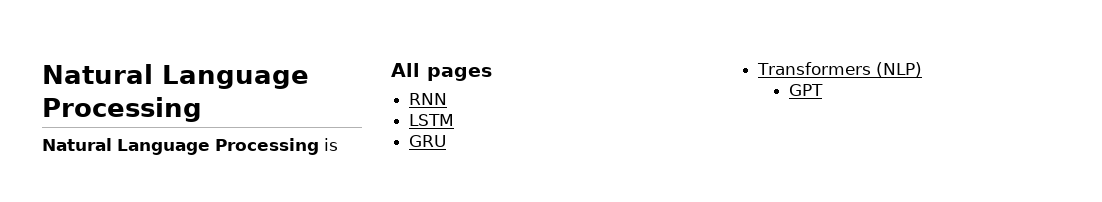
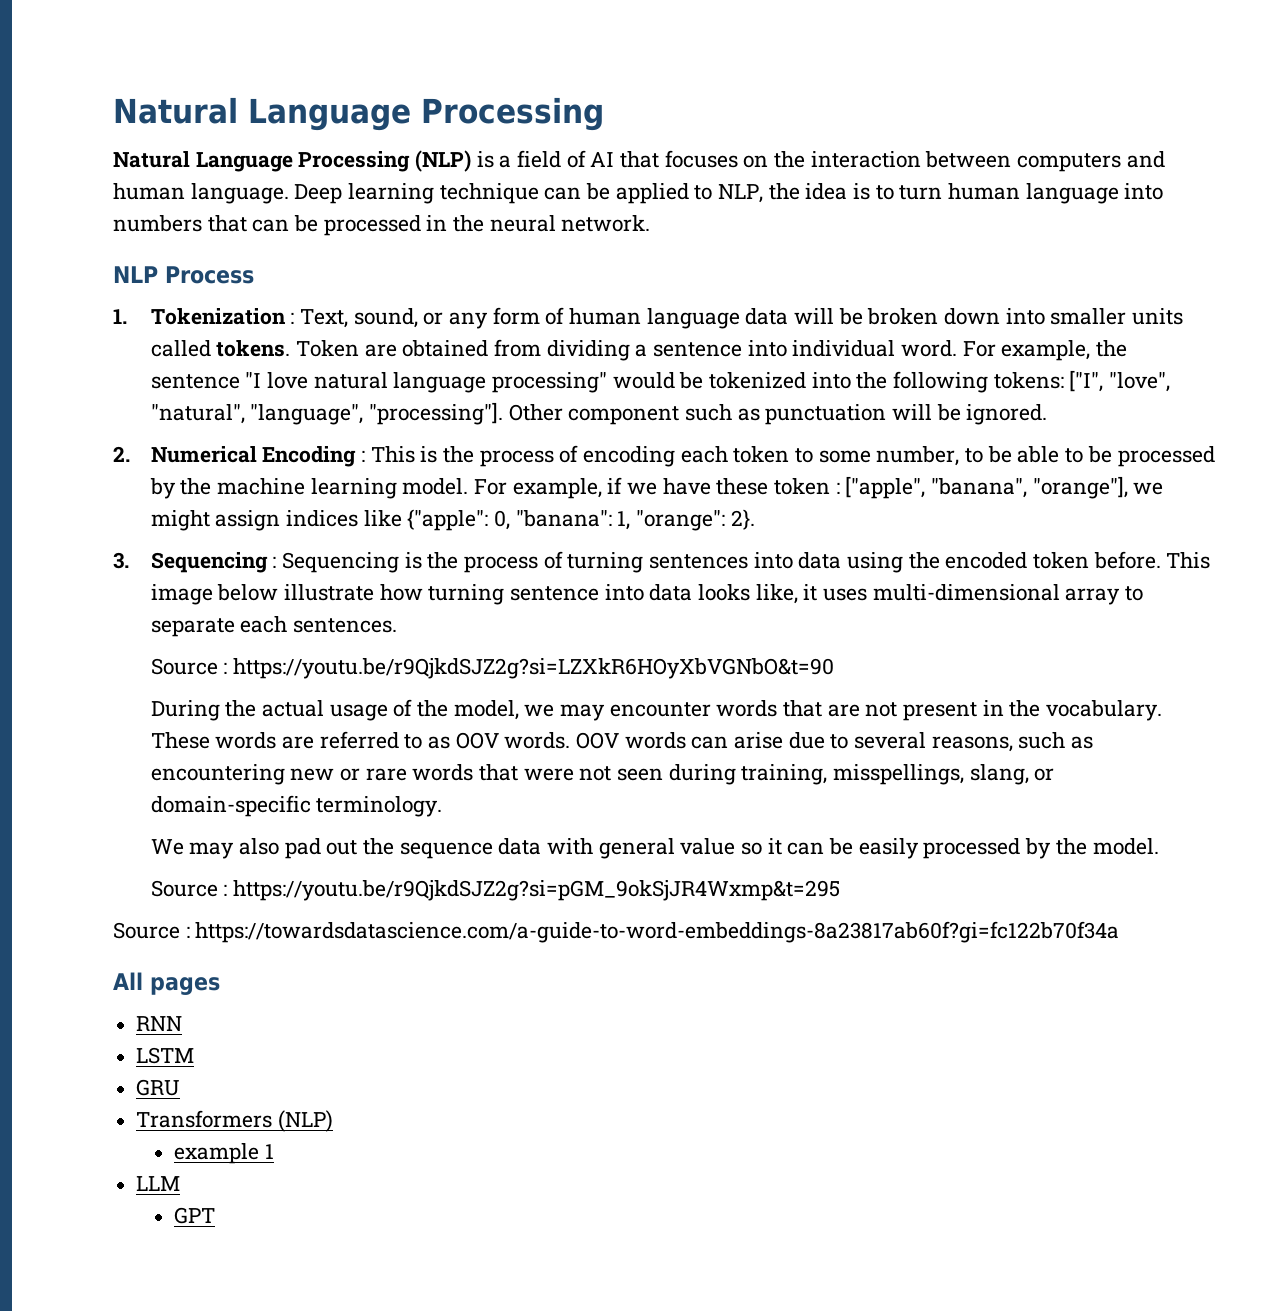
- Natural Language Processing is
+ Natural Language Processing (NLP) is a field of AI that focuses on the interaction between computers and human language. Deep learning technique can be applied to NLP, the idea is to turn human language into numbers that can be processed in the neural network.
+ NLP Process
+ 1. Tokenization : Text, sound, or any form of human language data will be broken down into smaller units called tokens. Token are obtained from dividing a sentence into individual word. For example, the sentence "I love natural language processing" would be tokenized into the following tokens: ["I", "love", "natural", "language", "processing"]. Other component such as punctuation will be ignored.
+ 2. Numerical Encoding : This is the process of encoding each token to some number, to be able to be processed by the machine learning model. For example, if we have these token : ["apple", "banana", "orange"], we might assign indices like {"apple": 0, "banana": 1, "orange": 2}.
+ 3. Sequencing : Sequencing is the process of turning sentences into data using the encoded token before. This image below illustrate how turning sentence into data looks like, it uses multi-dimensional array to separate each sentences.
+ Source : https://youtu.be/r9QjkdSJZ2g?si=LZXkR6HOyXbVGNbO&t=90
+ During the actual usage of the model, we may encounter words that are not present in the vocabulary. These words are referred to as OOV words. OOV words can arise due to several reasons, such as encountering new or rare words that were not seen during training, misspellings, slang, or domain-specific terminology.
+ We may also pad out the sequence data with general value so it can be easily processed by the model.
+ Source : https://youtu.be/r9QjkdSJZ2g?si=pGM_9okSjJR4Wxmp&t=295
+ Source : https://towardsdatascience.com/a-guide-to-word-embeddings-8a23817ab60f?gi=fc122b70f34a
+ example 1
+ LLM

